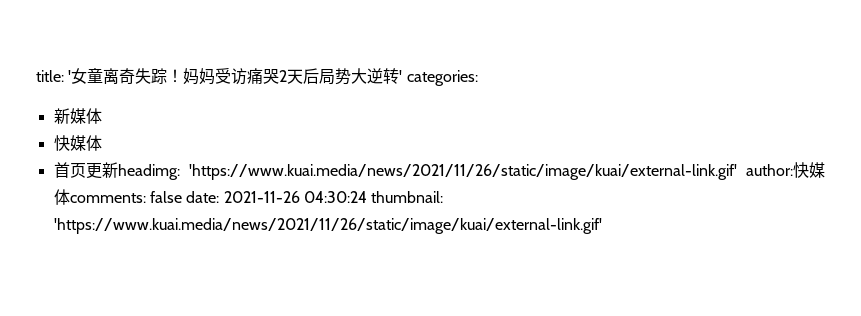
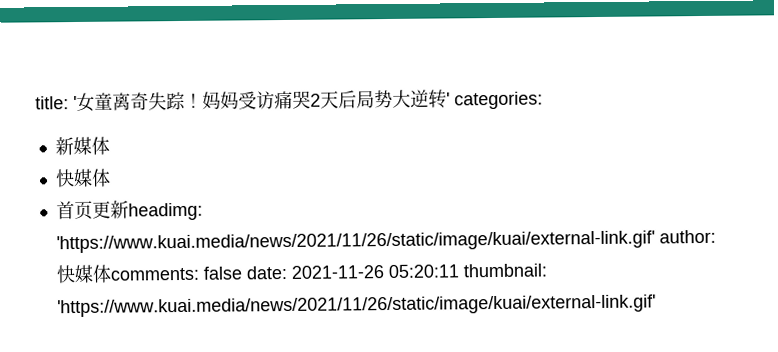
- 首页更新headimg: 'https://www.kuai.media/news/2021/11/26/static/image/kuai/external-link.gif' author:快媒体comments: false date: 2021-11-26 04:30:24 thumbnail: 'https://www.kuai.media/news/2021/11/26/static/image/kuai/external-link.gif'
+ 首页更新headimg: 'https://www.kuai.media/news/2021/11/26/static/image/kuai/external-link.gif' author:快媒体comments: false date: 2021-11-26 05:20:11 thumbnail: 'https://www.kuai.media/news/2021/11/26/static/image/kuai/external-link.gif'

